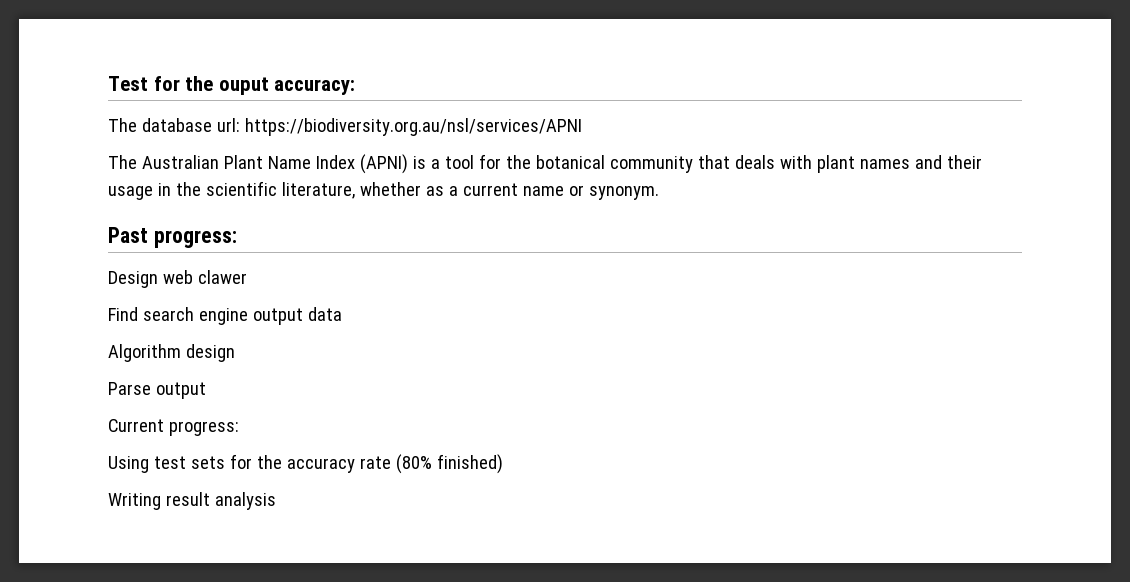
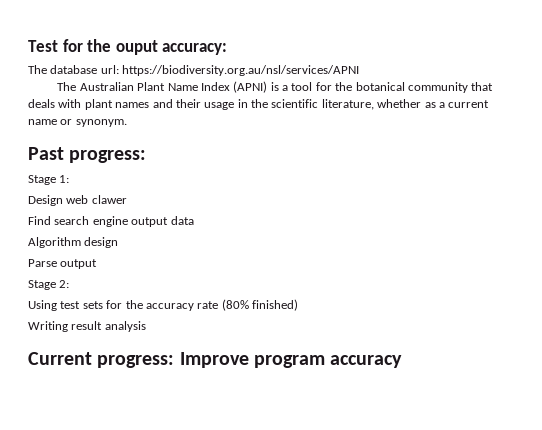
+ Stage 1:
- Current progress:
+ Stage 2:
+ Current progress: Improve program accuracy

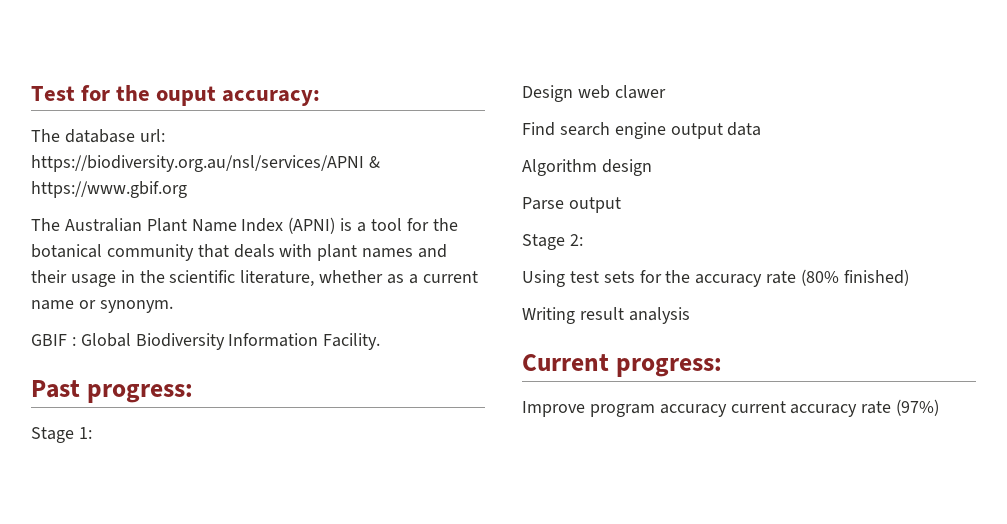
- The database url: https://biodiversity.org.au/nsl/services/APNI
+ The database url: https://biodiversity.org.au/nsl/services/APNI & https://www.gbif.org
+ GBIF : Global Biodiversity Information Facility.
- Current progress: Improve program accuracy
+ Current progress:
+ Improve program accuracy current accuracy rate (97%)

